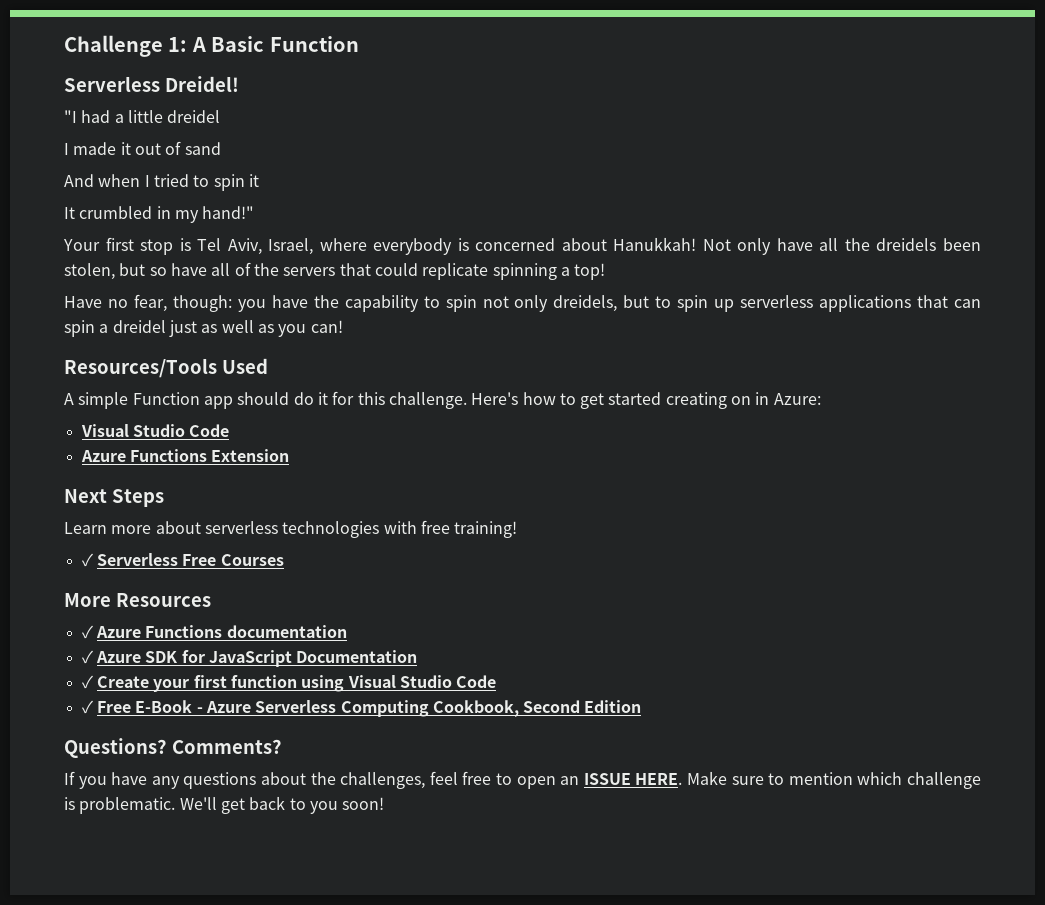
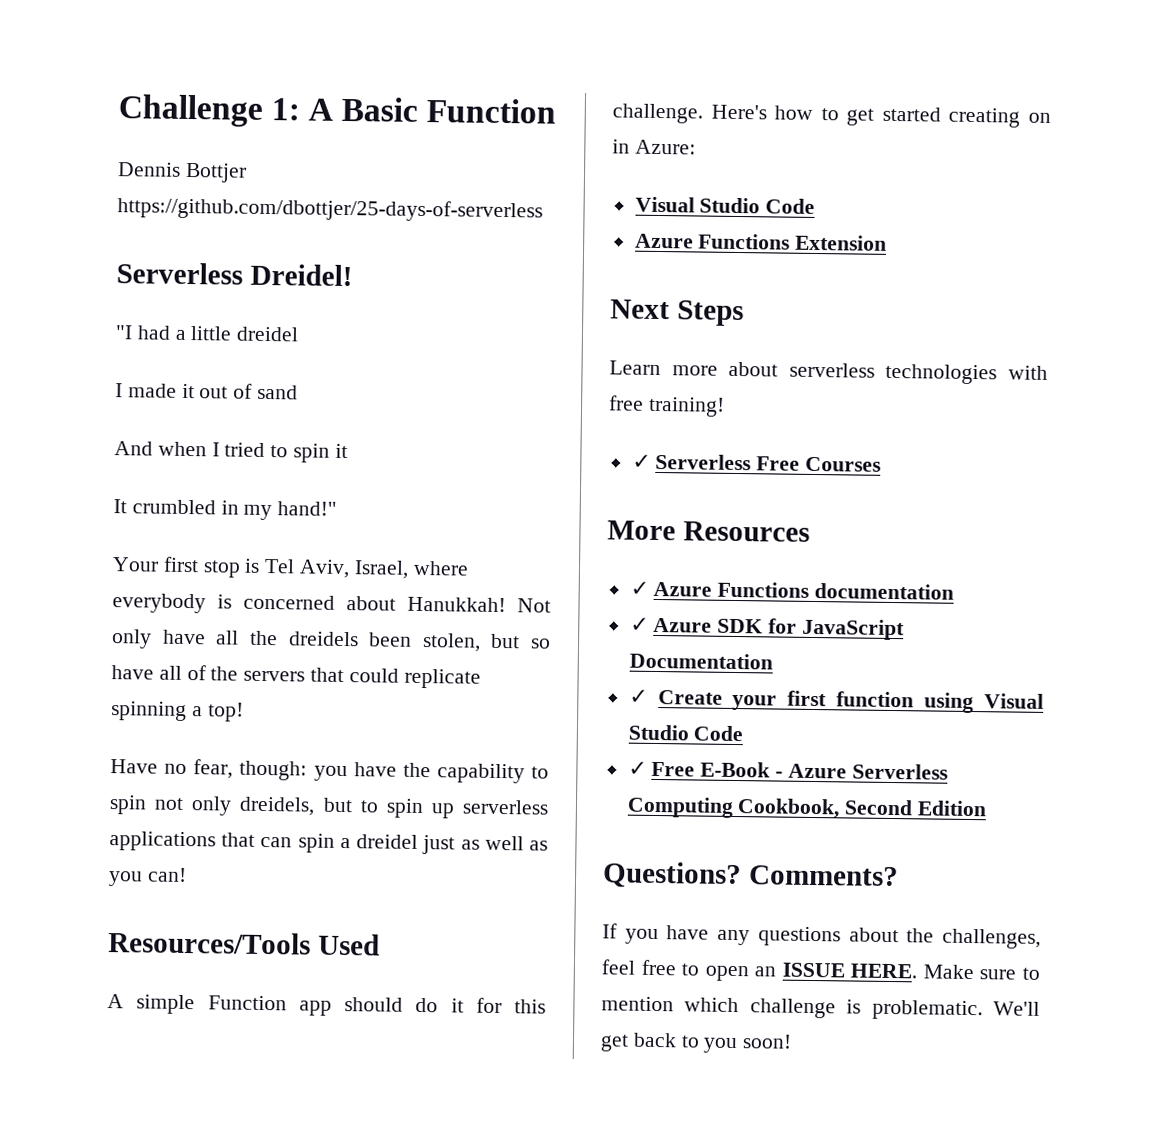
+ Dennis Bottjer https://github.com/dbottjer/25-days-of-serverless

